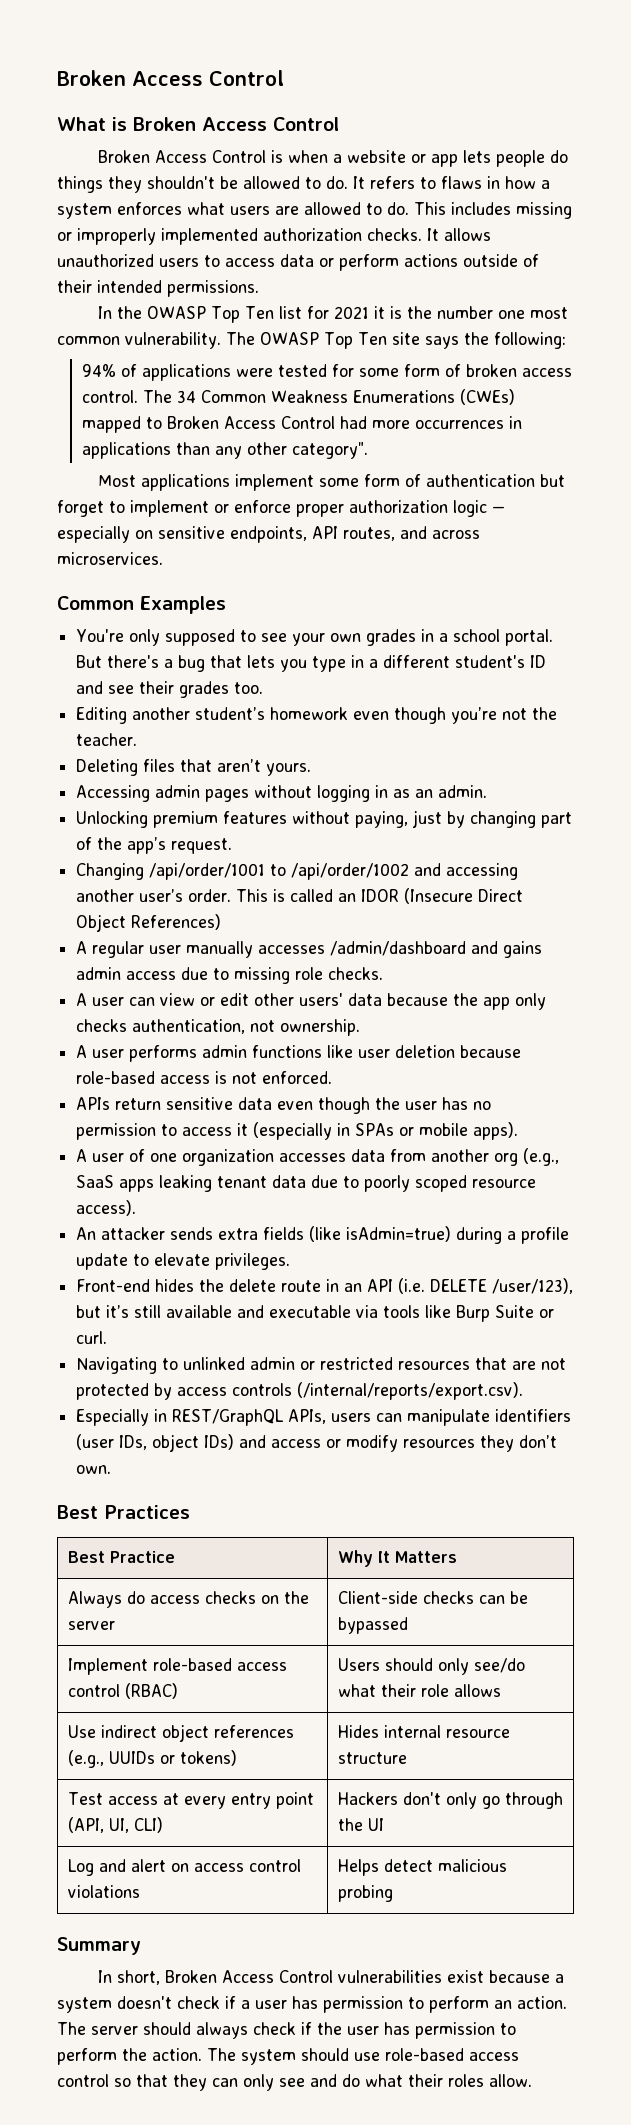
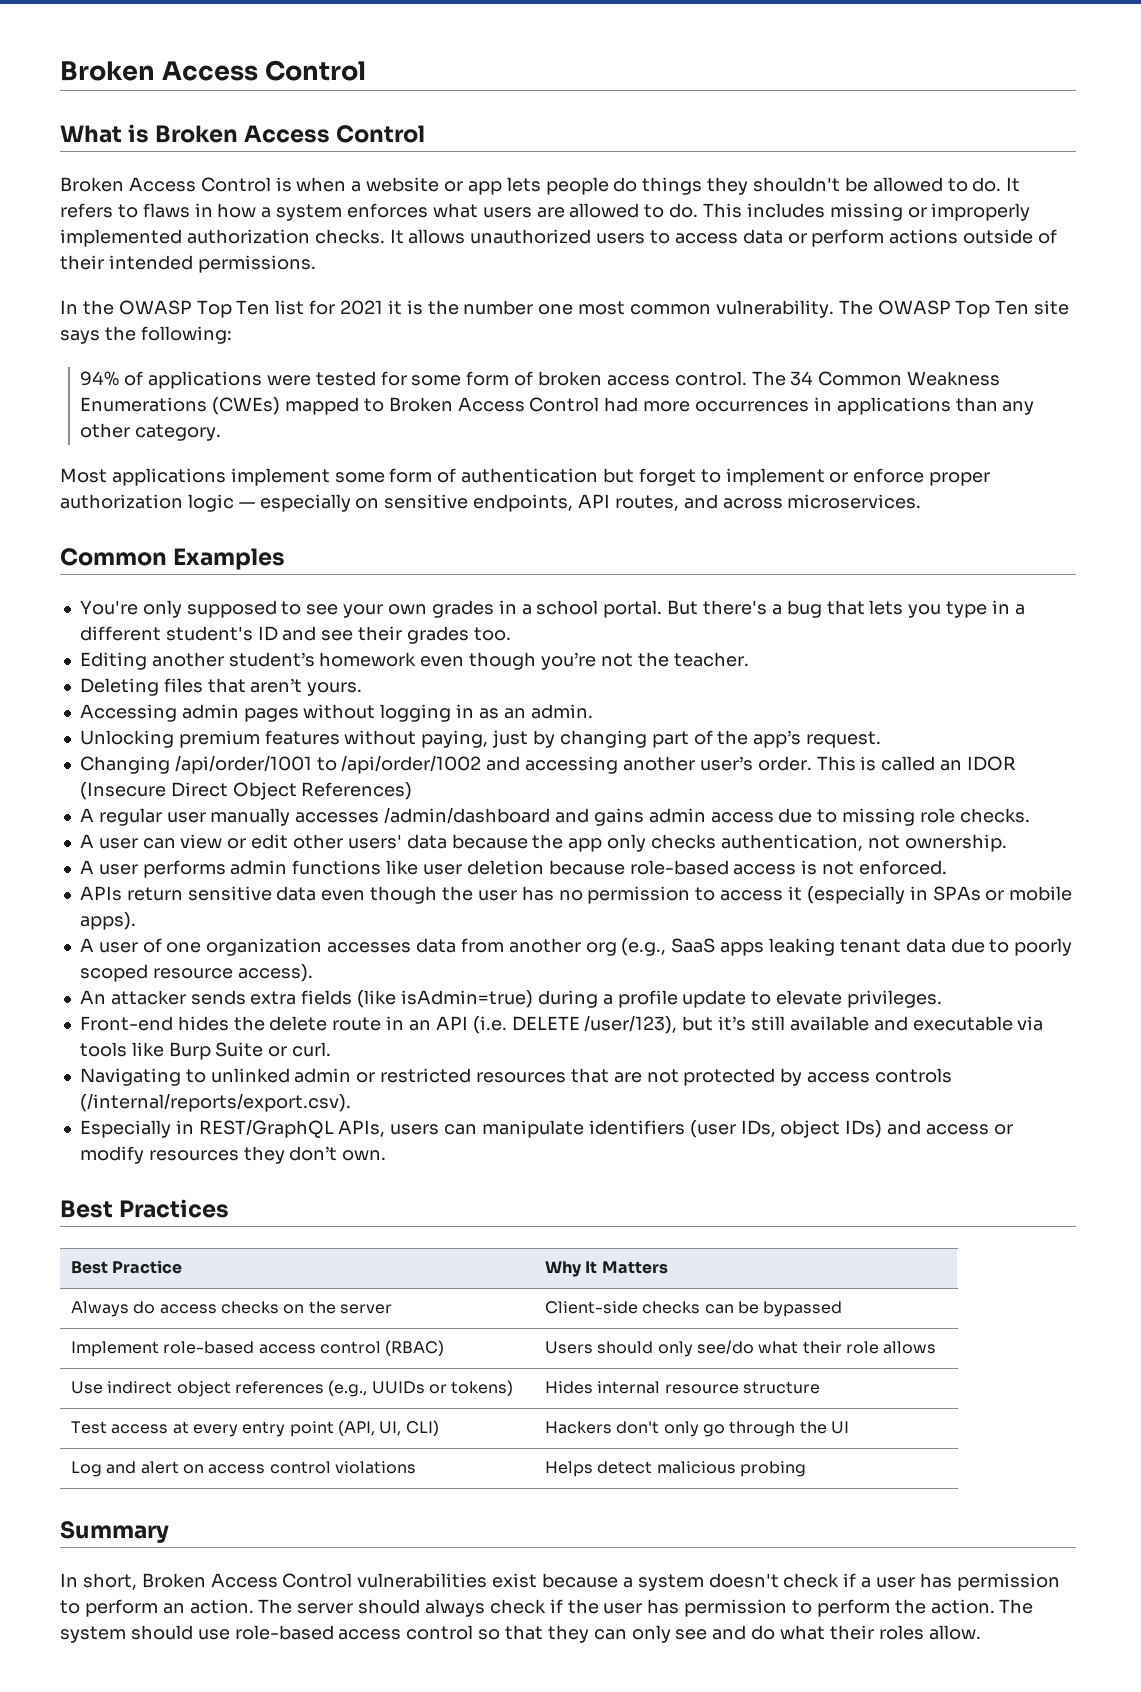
- The 34 Common Weakness Enumerations (CWEs) mapped to Broken Access Control had more occurrences in applications than any other category".
+ The 34 Common Weakness Enumerations (CWEs) mapped to Broken Access Control had more occurrences in applications than any other category.

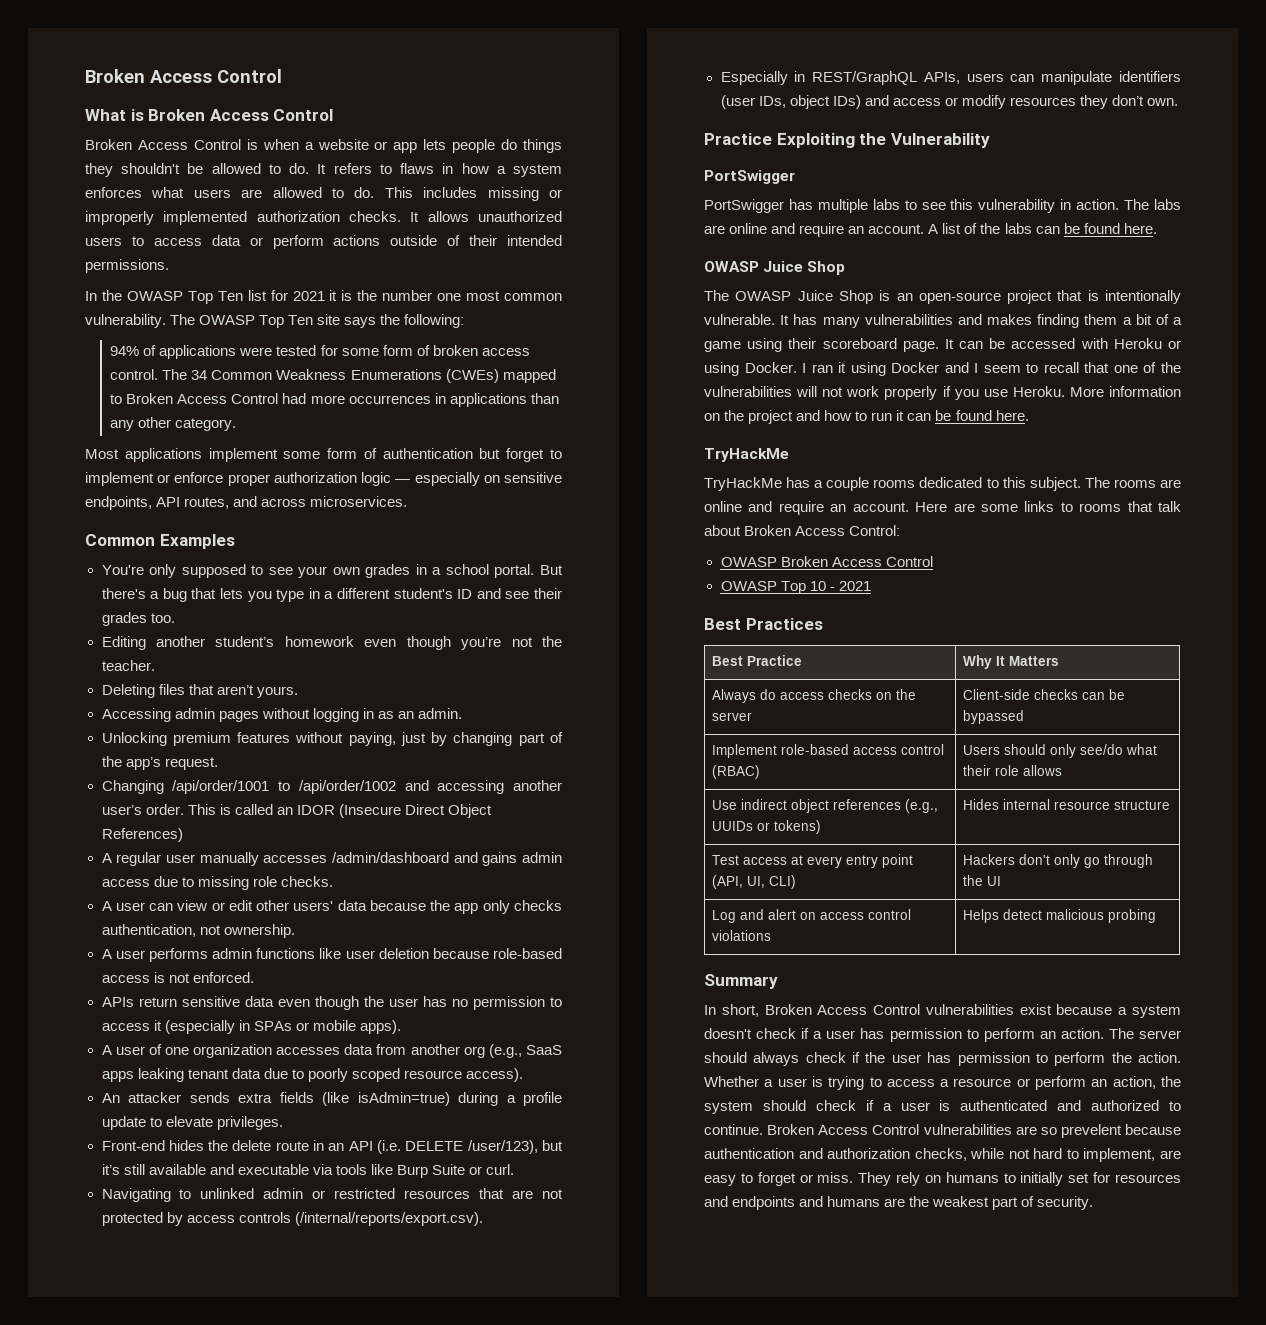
+ Practice Exploiting the Vulnerability
+ PortSwigger
+ PortSwigger has multiple labs to see this vulnerability in action. The labs are online and require an account. A list of the labs can be found here.
+ OWASP Juice Shop
+ The OWASP Juice Shop is an open-source project that is intentionally vulnerable. It has many vulnerabilities and makes finding them a bit of a game using their scoreboard page. It can be accessed with Heroku or using Docker. I ran it using Docker and I seem to recall that one of the vulnerabilities will not work properly if you use Heroku. More information on the project and how to run it can be found here.
+ TryHackMe
+ TryHackMe has a couple rooms dedicated to this subject. The rooms are online and require an account. Here are some links to rooms that talk about Broken Access Control:
+ OWASP Broken Access Control
+ OWASP Top 10 - 2021
- The system should use role-based access control so that they can only see and do what their roles allow.
+ Whether a user is trying to access a resource or perform an action, the system should check if a user is authenticated and authorized to continue. Broken Access Control vulnerabilities are so prevelent because authentication and authorization checks, while not hard to implement, are easy to forget or miss. They rely on humans to initially set for resources and endpoints and humans are the weakest part of security.

